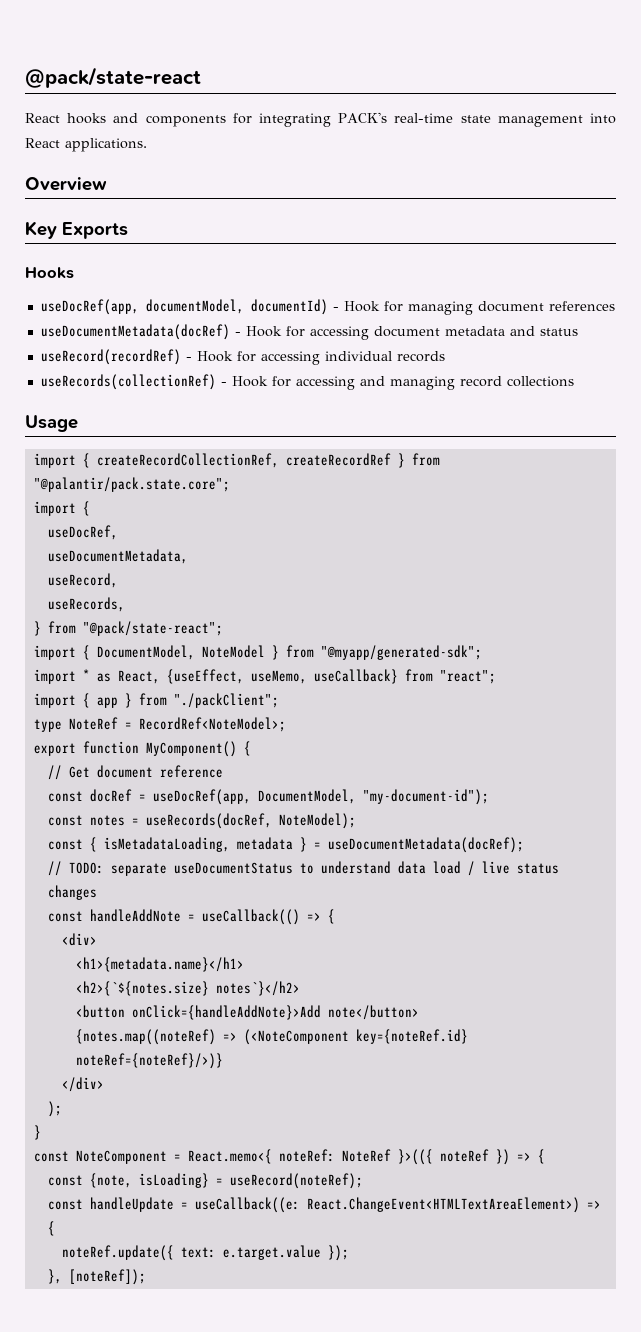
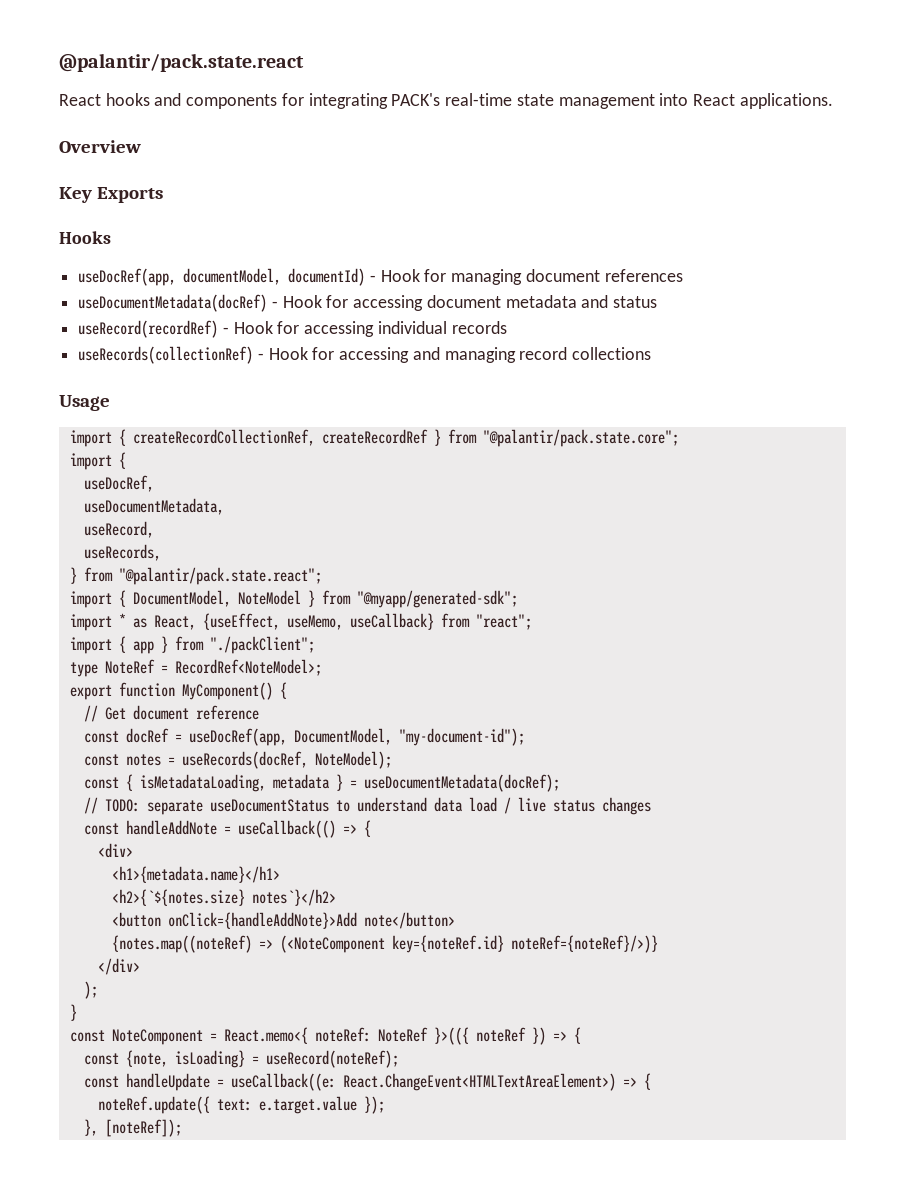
- @pack/state-react
+ @palantir/pack.state.react
- } from "@pack/state-react";
+ } from "@palantir/pack.state.react";

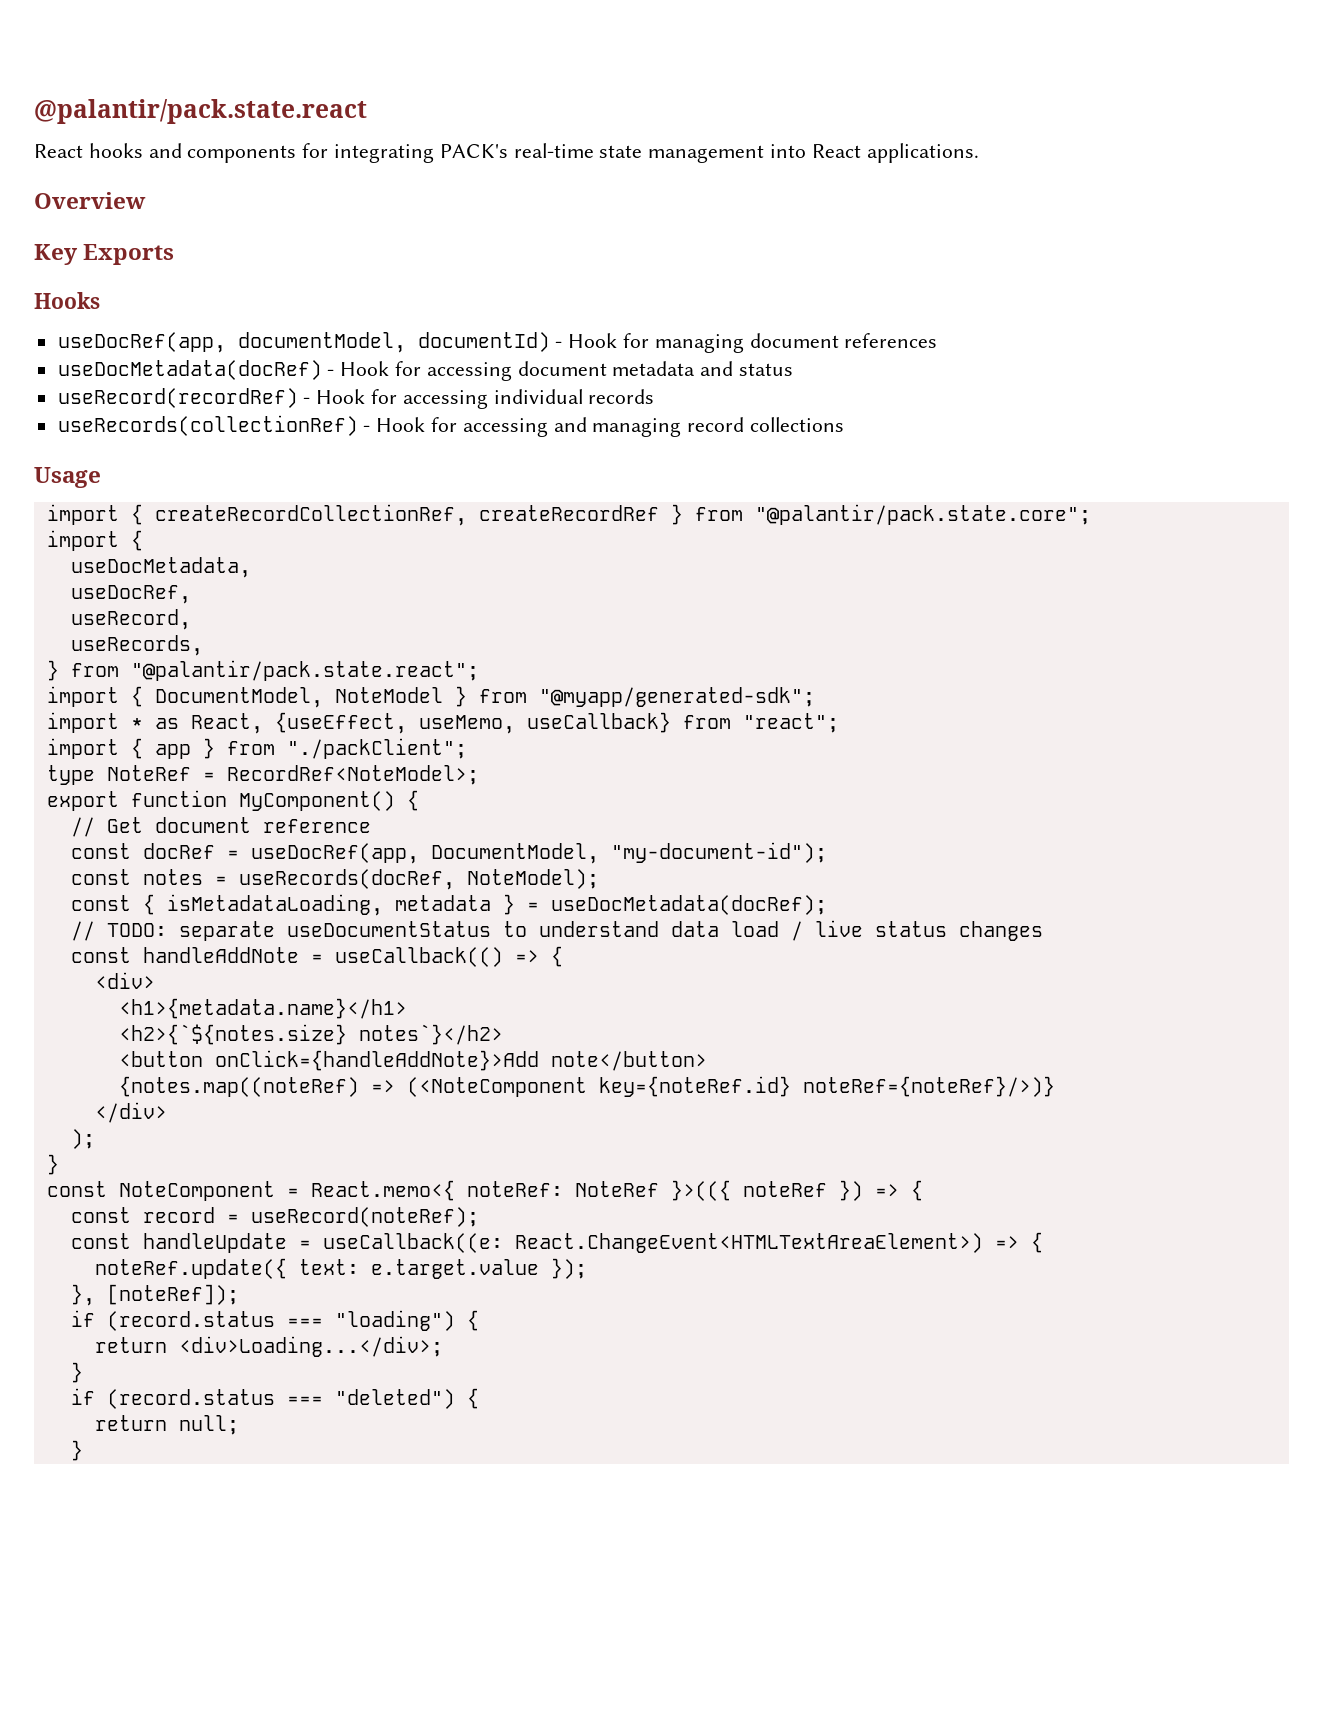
- useDocumentMetadata(docRef) - Hook for accessing document metadata and status
+ useDocMetadata(docRef) - Hook for accessing document metadata and status
+ useDocMetadata,
- useDocumentMetadata,
- const { isMetadataLoading, metadata } = useDocumentMetadata(docRef);
+ const { isMetadataLoading, metadata } = useDocMetadata(docRef);
- const {note, isLoading} = useRecord(noteRef);
+ const record = useRecord(noteRef);
+ if (record.status === "loading") {
+ return <div>Loading...</div>;
+ }
+ if (record.status === "deleted") {
+ return null;
+ }

